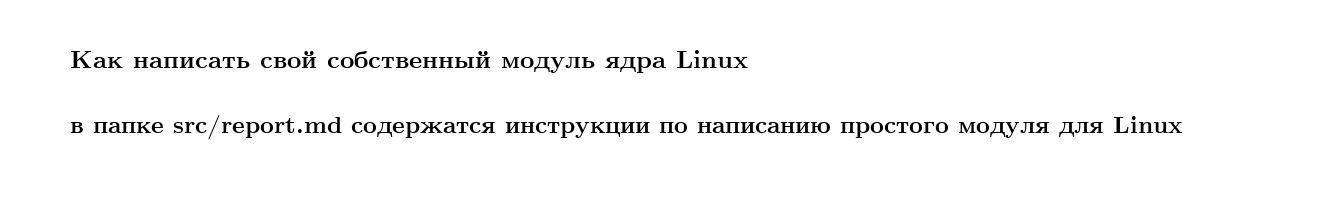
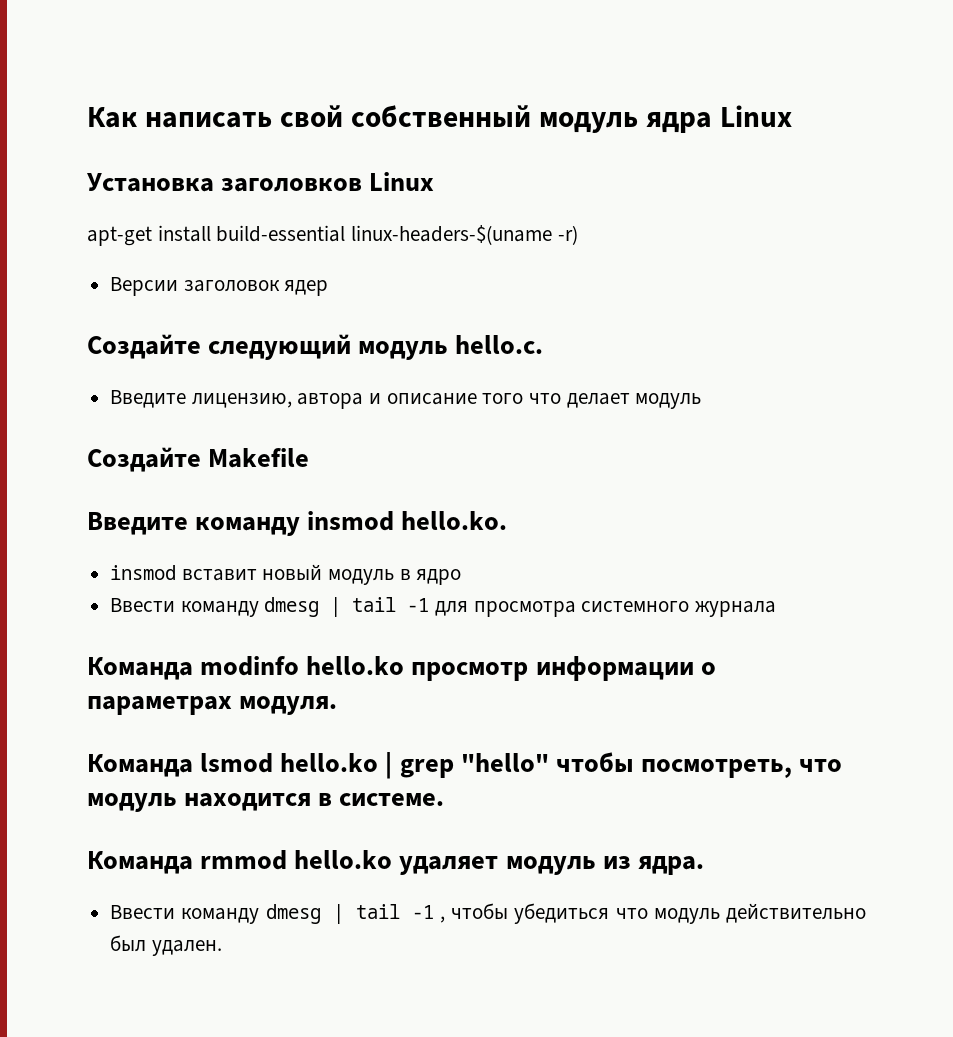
- в папке src/report.md содержатся инструкции по написанию простого модуля для Linux
+ Установка заголовков Linux
+ apt-get install build-essential linux-headers-$(uname -r)
+ Версии заголовок ядер
+ Cоздайте следующий модуль hello.c.
+ Введите лицензию, автора и описание того что делает модуль
+ Cоздайте Makefile
+ Введите команду insmod hello.ko.
+ insmod вставит новый модуль в ядро
+ Ввести команду dmesg | tail -1 для просмотра системного журнала
+ Команда modinfo hello.ko просмотр информации о параметрах модуля.
+ Команда lsmod hello.ko | grep "hello" чтобы посмотреть, что модуль находится в системе.
+ Команда rmmod hello.ko удаляет модуль из ядра.
+ Ввести команду dmesg | tail -1 , чтобы убедиться что модуль действительно был удален.

